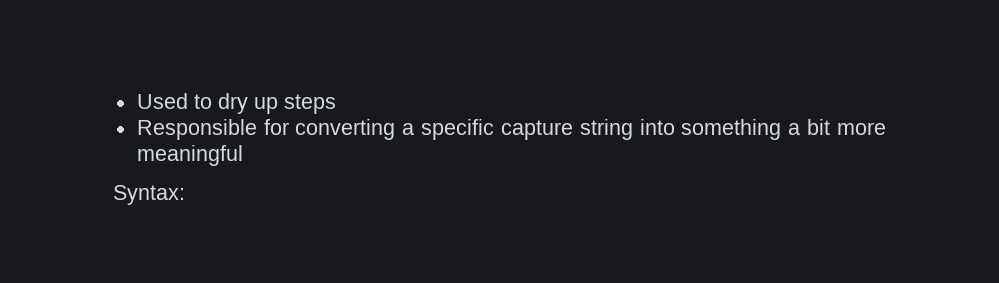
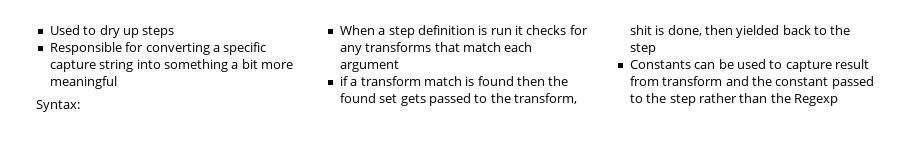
+ When a step definition is run it checks for any transforms that match each argument
+ if a transform match is found then the found set gets passed to the transform, shit is done, then yielded back to the step
+ Constants can be used to capture result from transform and the constant passed to the step rather than the Regexp

